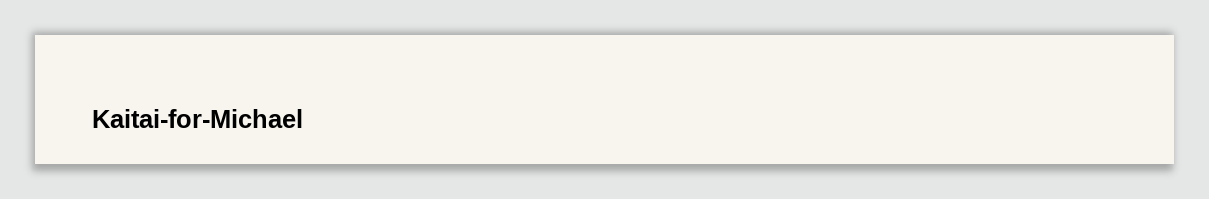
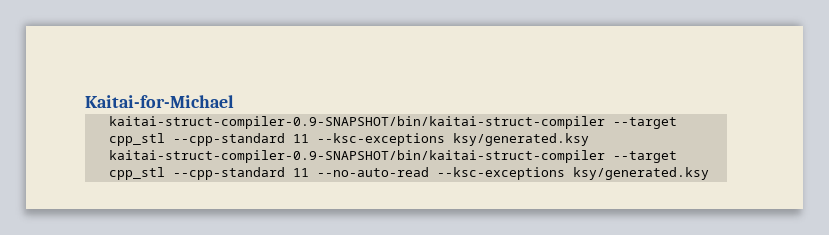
+ kaitai-struct-compiler-0.9-SNAPSHOT/bin/kaitai-struct-compiler --target cpp_stl --cpp-standard 11 --ksc-exceptions ksy/generated.ksy kaitai-struct-compiler-0.9-SNAPSHOT/bin/kaitai-struct-compiler --target cpp_stl --cpp-standard 11 --no-auto-read --ksc-exceptions ksy/generated.ksy

